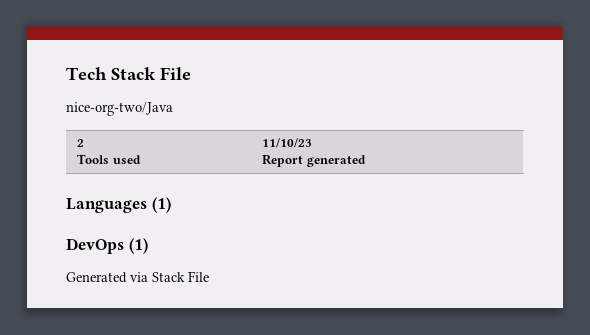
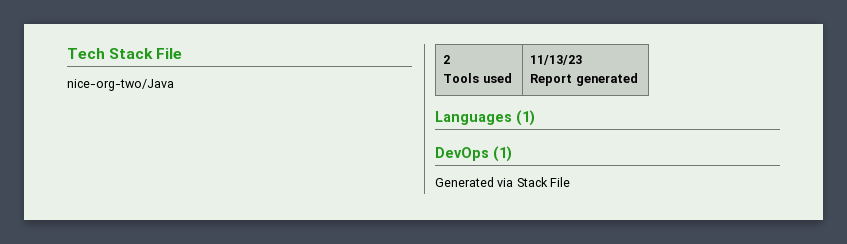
  2
- Tools used | 11/10/23
+ Tools used | 11/13/23

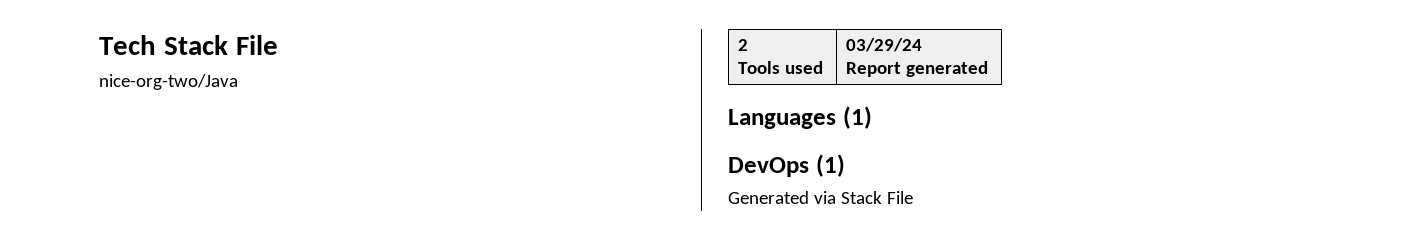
  2
- Tools used | 11/13/23
+ Tools used | 03/29/24

